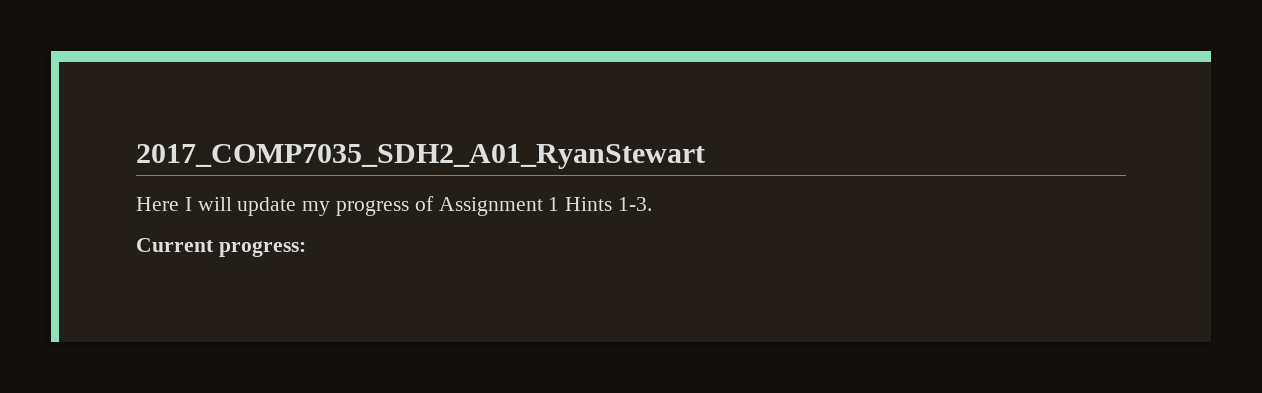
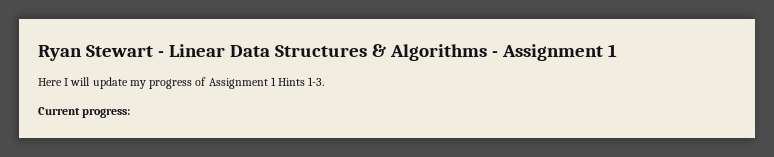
- 2017_COMP7035_SDH2_A01_RyanStewart
+ Ryan Stewart - Linear Data Structures & Algorithms - Assignment 1

